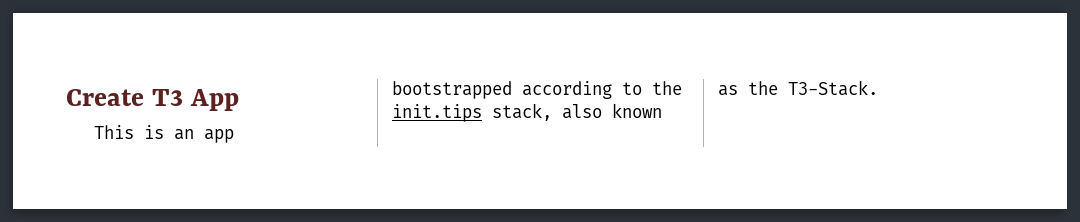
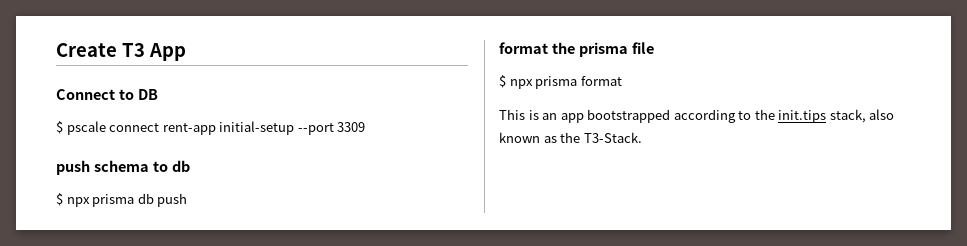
+ Connect to DB
+ $ pscale connect rent-app initial-setup --port 3309
+ push schema to db
+ $ npx prisma db push
+ format the prisma file
+ $ npx prisma format

